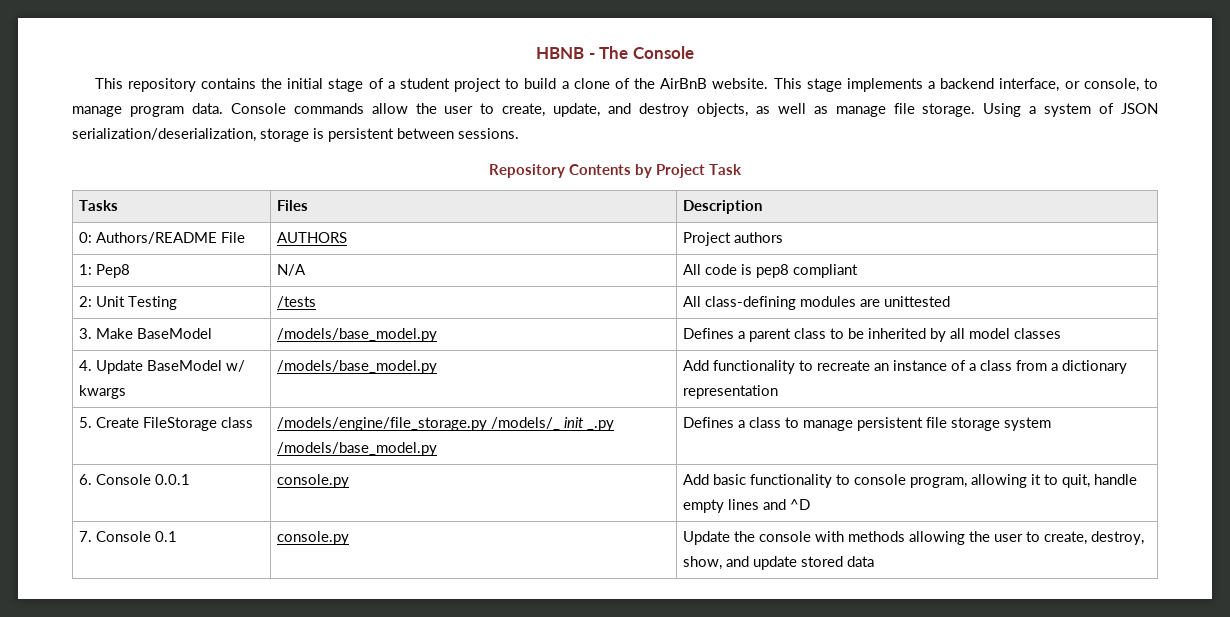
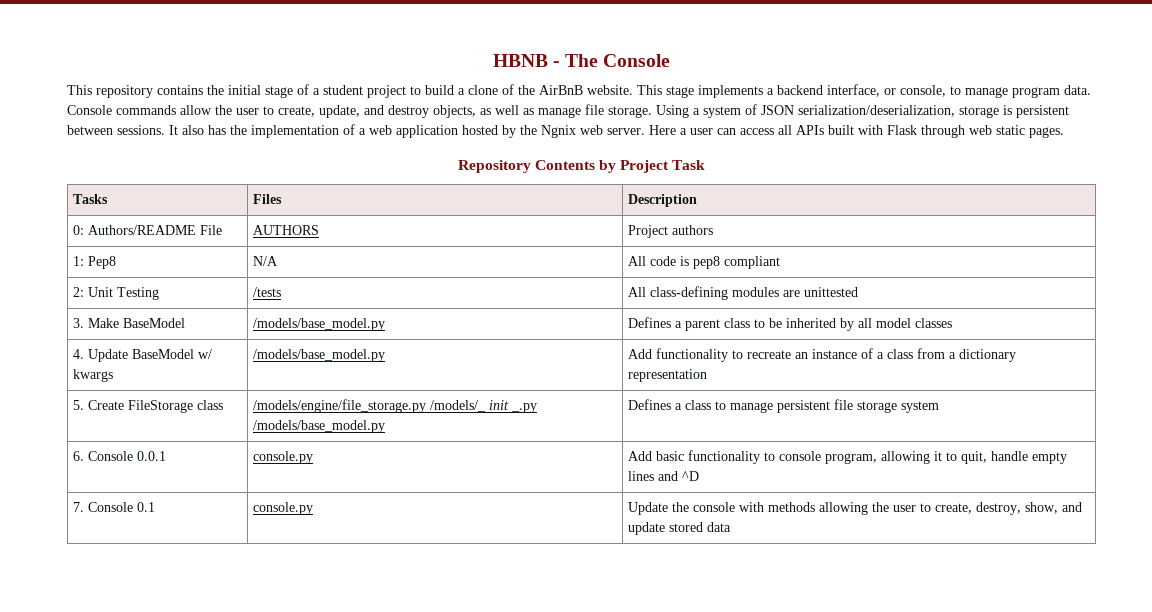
+ It also has the implementation of a web application hosted by the Ngnix web server. Here a user can access all APIs built with Flask through web static pages.

